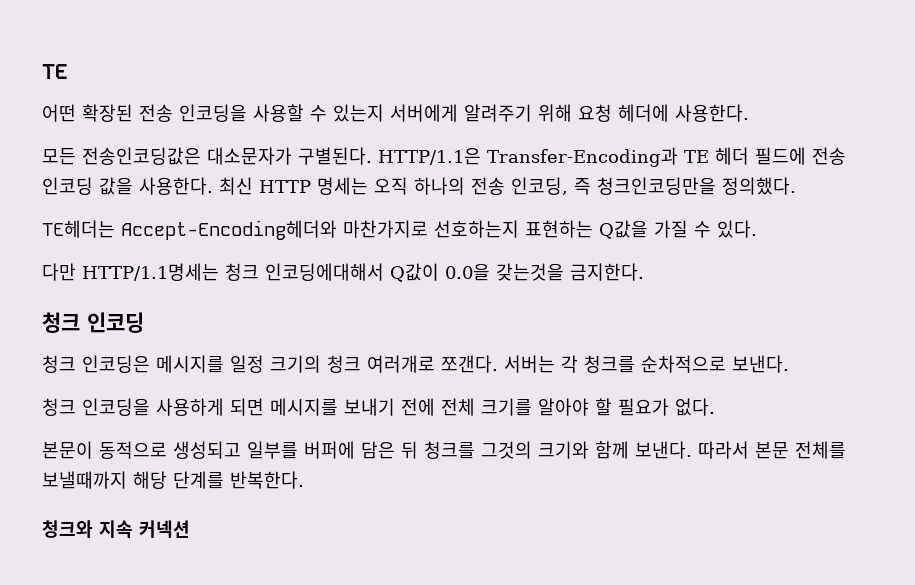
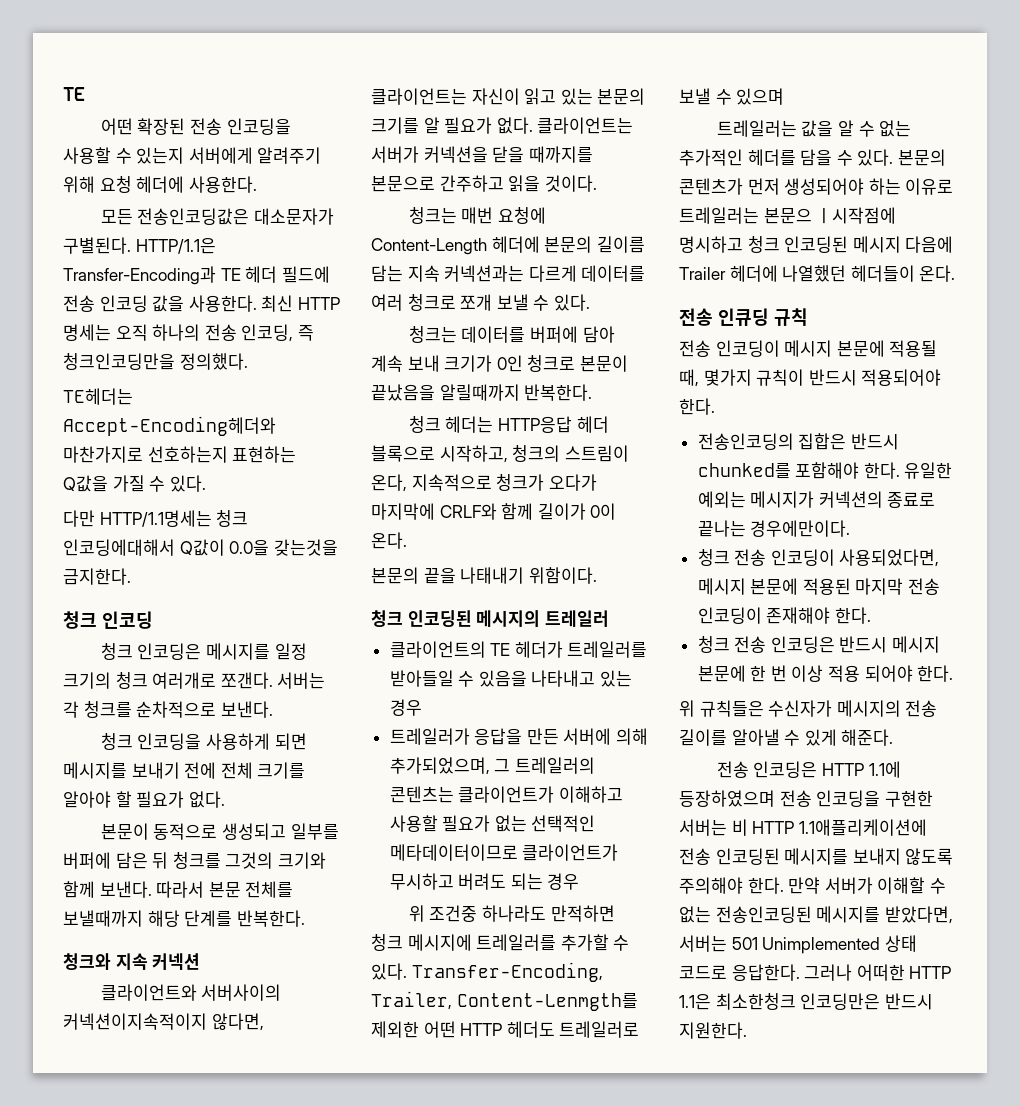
+ 클라이언트와 서버사이의 커넥션이지속적이지 않다면, 클라이언트는 자신이 읽고 있는 본문의 크기를 알 필요가 없다. 클라이언트는 서버가 커넥션을 닫을 때까지를 본문으로 간주하고 읽을 것이다.
+ 청크는 매번 요청에 Content-Length 헤더에 본문의 길이름 담는 지속 커넥션과는 다르게 데이터를 여러 청크로 쪼개 보낼 수 있다.
+ 청크는 데이터를 버퍼에 담아 계속 보내 크기가 0인 청크로 본문이 끝났음을 알릴때까지 반복한다.
+ 청크 헤더는 HTTP응답 헤더 블록으로 시작하고, 청크의 스트림이 온다, 지속적으로 청크가 오다가 마지막에 CRLF와 함께 길이가 0이 온다.
+ 본문의 끝을 나태내기 위함이다.
+ 청크 인코딩된 메시지의 트레일러
+ 클라이언트의 TE 헤더가 트레일러를 받아들일 수 있음을 나타내고 있는 경우
+ 트레일러가 응답을 만든 서버에 의해 추가되었으며, 그 트레일러의 콘텐츠는 클라이언트가 이해하고 사용할 필요가 없는 선택적인 메타데이터이므로 클라이언트가 무시하고 버려도 되는 경우
+ 위 조건중 하나라도 만적하면 청크 메시지에 트레일러를 추가할 수 있다. Transfer-Encoding, Trailer, Content-Lenmgth를 제외한 어떤 HTTP 헤더도 트레일러로 보낼 수 있으며
+ 트레일러는 값을 알 수 없는 추가적인 헤더를 담을 수 있다. 본문의 콘텐츠가 먼저 생성되어야 하는 이유로 트레일러는 본문으 ㅣ시작점에 명시하고 청크 인코딩된 메시지 다음에 Trailer 헤더에 나열했던 헤더들이 온다.
+ 전송 인큐딩 규칙
+ 전송 인코딩이 메시지 본문에 적용될 때, 몇가지 규칙이 반드시 적용되어야 한다.
+ 전송인코딩의 집합은 반드시 chunked를 포함해야 한다. 유일한 예외는 메시지가 커넥션의 종료로 끝나는 경우에만이다.
+ 청크 전송 인코딩이 사용되었다면, 메시지 본문에 적용된 마지막 전송 인코딩이 존재해야 한다.
+ 청크 전송 인코딩은 반드시 메시지 본문에 한 번 이상 적용 되어야 한다.
+ 위 규칙들은 수신자가 메시지의 전송 길이를 알아낼 수 있게 해준다.
+ 전송 인코딩은 HTTP 1.1에 등장하였으며 전송 인코딩을 구현한 서버는 비 HTTP 1.1애플리케이션에 전송 인코딩된 메시지를 보내지 않도록 주의해야 한다. 만약 서버가 이해할 수 없는 전송인코딩된 메시지를 받았다면, 서버는 501 Unimplemented 상태 코드로 응답한다. 그러나 어떠한 HTTP 1.1은 최소한청크 인코딩만은 반드시 지원한다.

